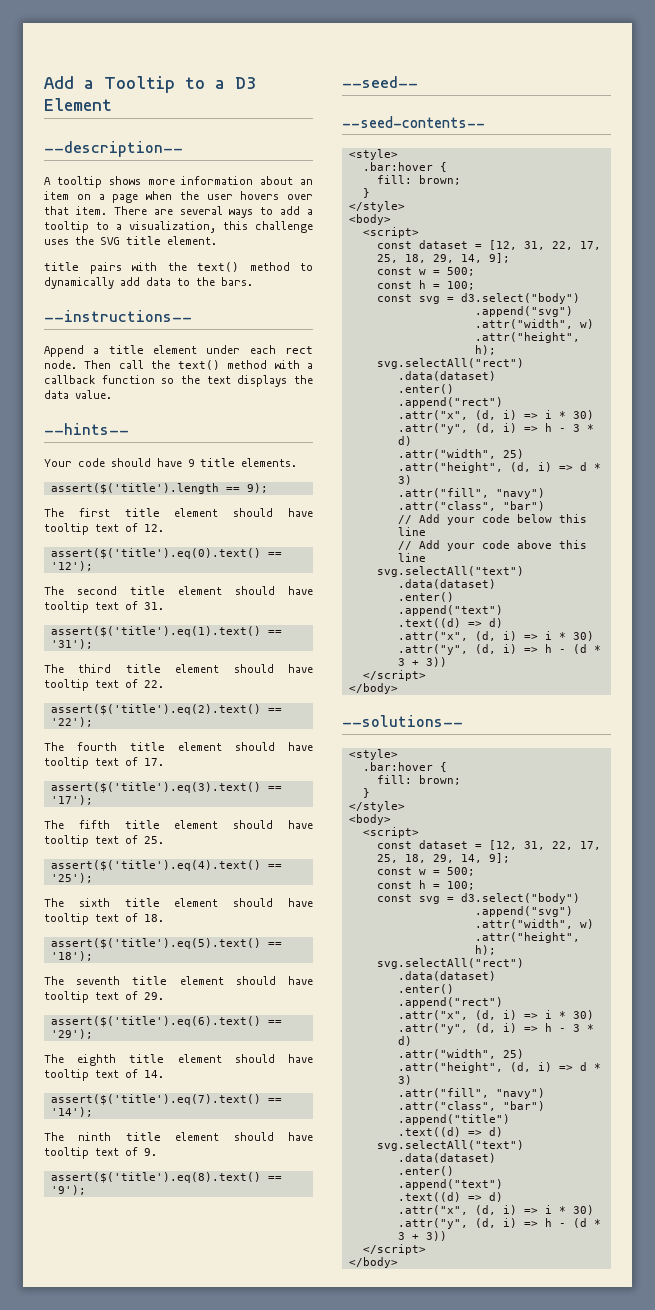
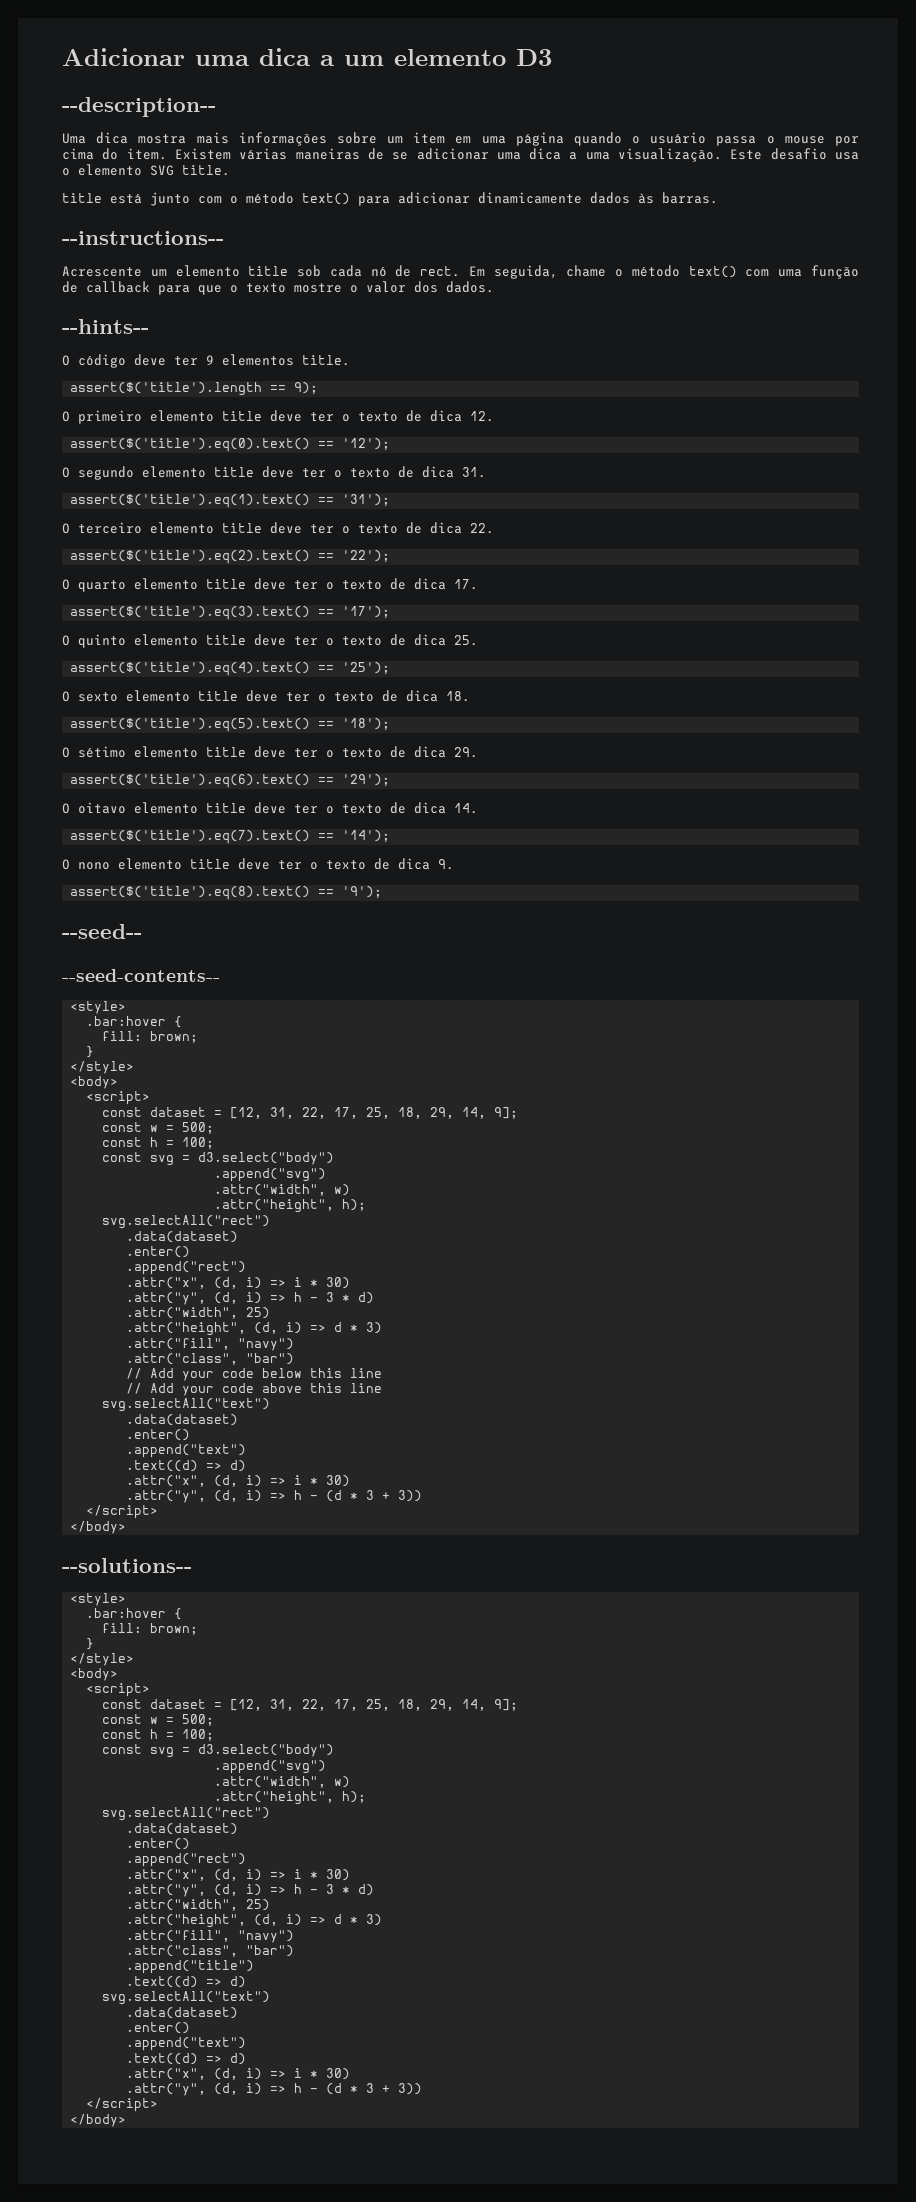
- Add a Tooltip to a D3 Element
+ Adicionar uma dica a um elemento D3
- A tooltip shows more information about an item on a page when the user hovers over that item. There are several ways to add a tooltip to a visualization, this challenge uses the SVG title element.
- title pairs with the text() method to dynamically add data to the bars.
+ Uma dica mostra mais informações sobre um item em uma página quando o usuário passa o mouse por cima do item. Existem várias maneiras de se adicionar uma dica a uma visualização. Este desafio usa o elemento SVG title.
+ title está junto com o método text() para adicionar dinamicamente dados às barras.
  --instructions--
- Append a title element under each rect node. Then call the text() method with a callback function so the text displays the data value.
+ Acrescente um elemento title sob cada nó de rect. Em seguida, chame o método text() com uma função de callback para que o texto mostre o valor dos dados.
  --hints--
- Your code should have 9 title elements.
+ O código deve ter 9 elementos title.
  assert($('title').length == 9);
- The first title element should have tooltip text of 12.
+ O primeiro elemento title deve ter o texto de dica 12.
  assert($('title').eq(0).text() == '12');
- The second title element should have tooltip text of 31.
+ O segundo elemento title deve ter o texto de dica 31.
  assert($('title').eq(1).text() == '31');
- The third title element should have tooltip text of 22.
+ O terceiro elemento title deve ter o texto de dica 22.
  assert($('title').eq(2).text() == '22');
- The fourth title element should have tooltip text of 17.
+ O quarto elemento title deve ter o texto de dica 17.
  assert($('title').eq(3).text() == '17');
- The fifth title element should have tooltip text of 25.
+ O quinto elemento title deve ter o texto de dica 25.
  assert($('title').eq(4).text() == '25');
- The sixth title element should have tooltip text of 18.
+ O sexto elemento title deve ter o texto de dica 18.
  assert($('title').eq(5).text() == '18');
- The seventh title element should have tooltip text of 29.
+ O sétimo elemento title deve ter o texto de dica 29.
  assert($('title').eq(6).text() == '29');
- The eighth title element should have tooltip text of 14.
+ O oitavo elemento title deve ter o texto de dica 14.
  assert($('title').eq(7).text() == '14');
- The ninth title element should have tooltip text of 9.
+ O nono elemento title deve ter o texto de dica 9.

